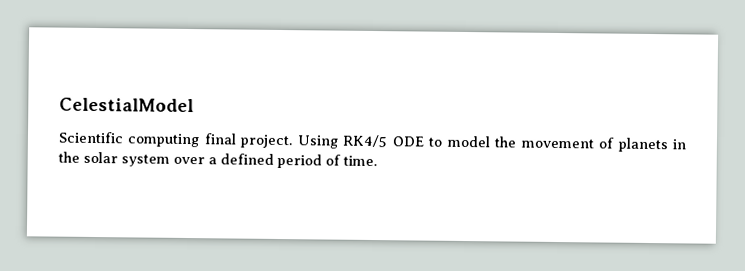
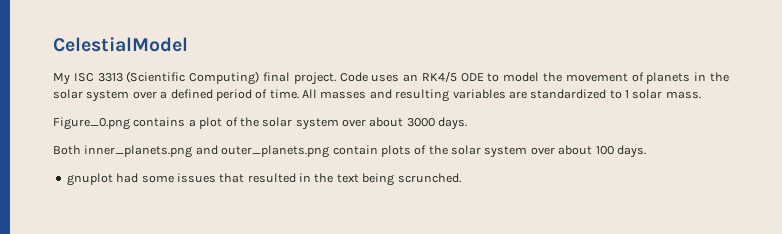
- Scientific computing final project. Using RK4/5 ODE to model the movement of planets in the solar system over a defined period of time.
+ My ISC 3313 (Scientific Computing) final project. Code uses an RK4/5 ODE to model the movement of planets in the solar system over a defined period of time.
+ All masses and resulting variables are standardized to 1 solar mass.
+ Figure_0.png contains a plot of the solar system over about 3000 days.
+ Both inner_planets.png and outer_planets.png contain plots of the solar system over about 100 days.
+ gnuplot had some issues that resulted in the text being scrunched.

